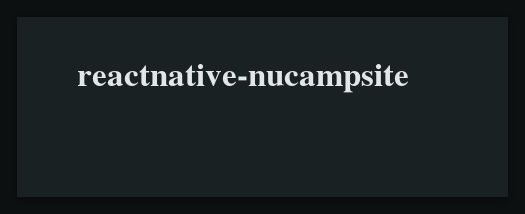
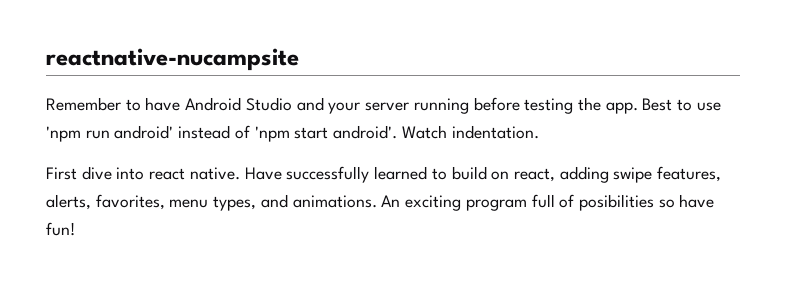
+ Remember to have Android Studio and your server running before testing the app. Best to use 'npm run android' instead of 'npm start android'. Watch indentation.
+ First dive into react native. Have successfully learned to build on react, adding swipe features, alerts, favorites, menu types, and animations. An exciting program full of posibilities so have fun!

